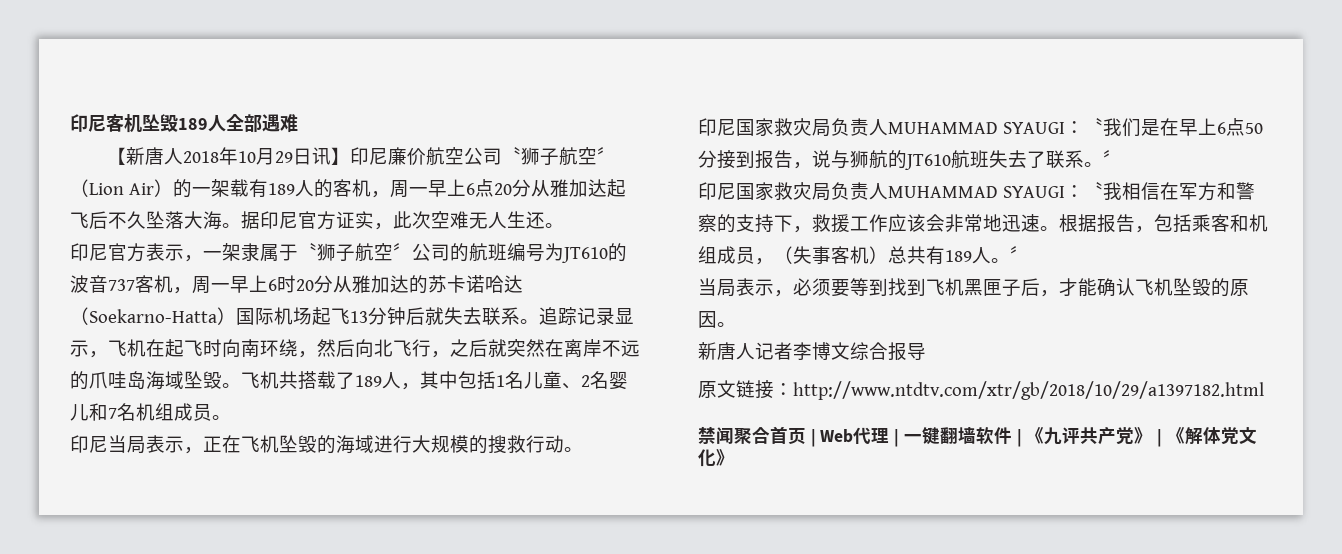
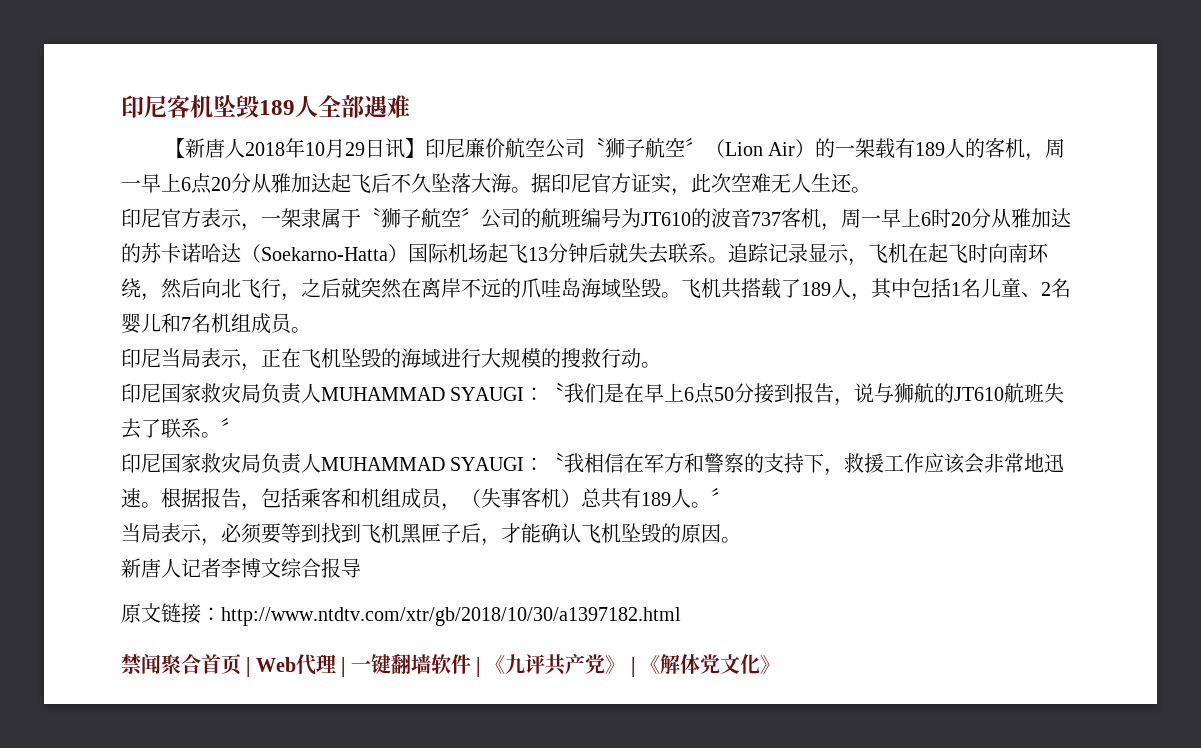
- 原文链接：http://www.ntdtv.com/xtr/gb/2018/10/29/a1397182.html
+ 原文链接：http://www.ntdtv.com/xtr/gb/2018/10/30/a1397182.html

